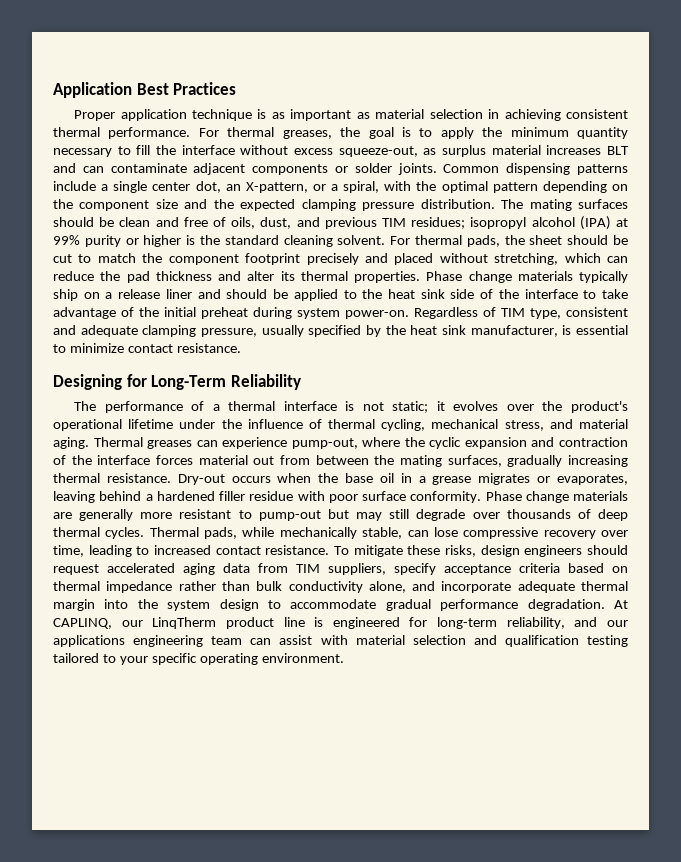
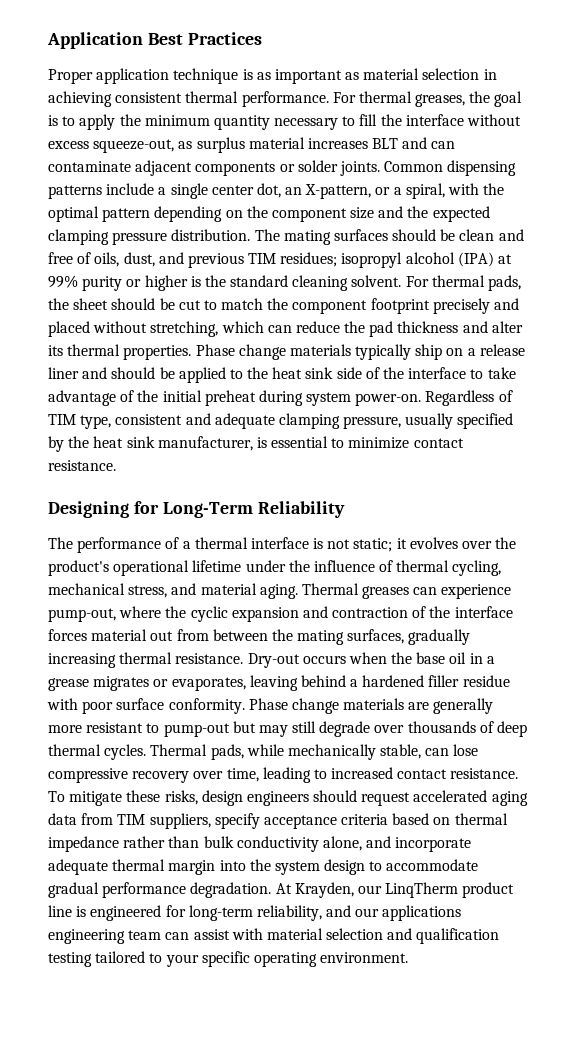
- At CAPLINQ, our LinqTherm product line is engineered for long-term reliability, and our applications engineering team can assist with material selection and qualification testing tailored to your specific operating environment.
+ At Krayden, our LinqTherm product line is engineered for long-term reliability, and our applications engineering team can assist with material selection and qualification testing tailored to your specific operating environment.

